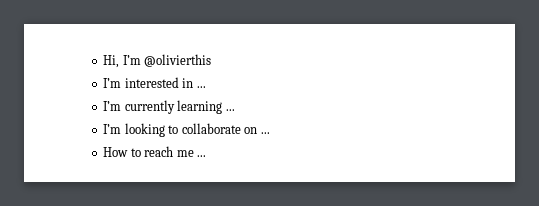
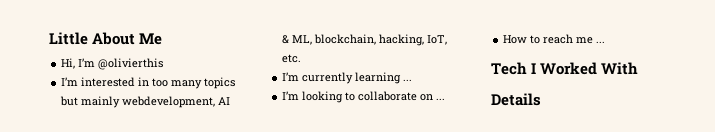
+ Little About Me
- I’m interested in ...
+ I’m interested in too many topics but mainly webdevelopment, AI & ML, blockchain, hacking, IoT, etc.
+ Tech I Worked With
+ Details

